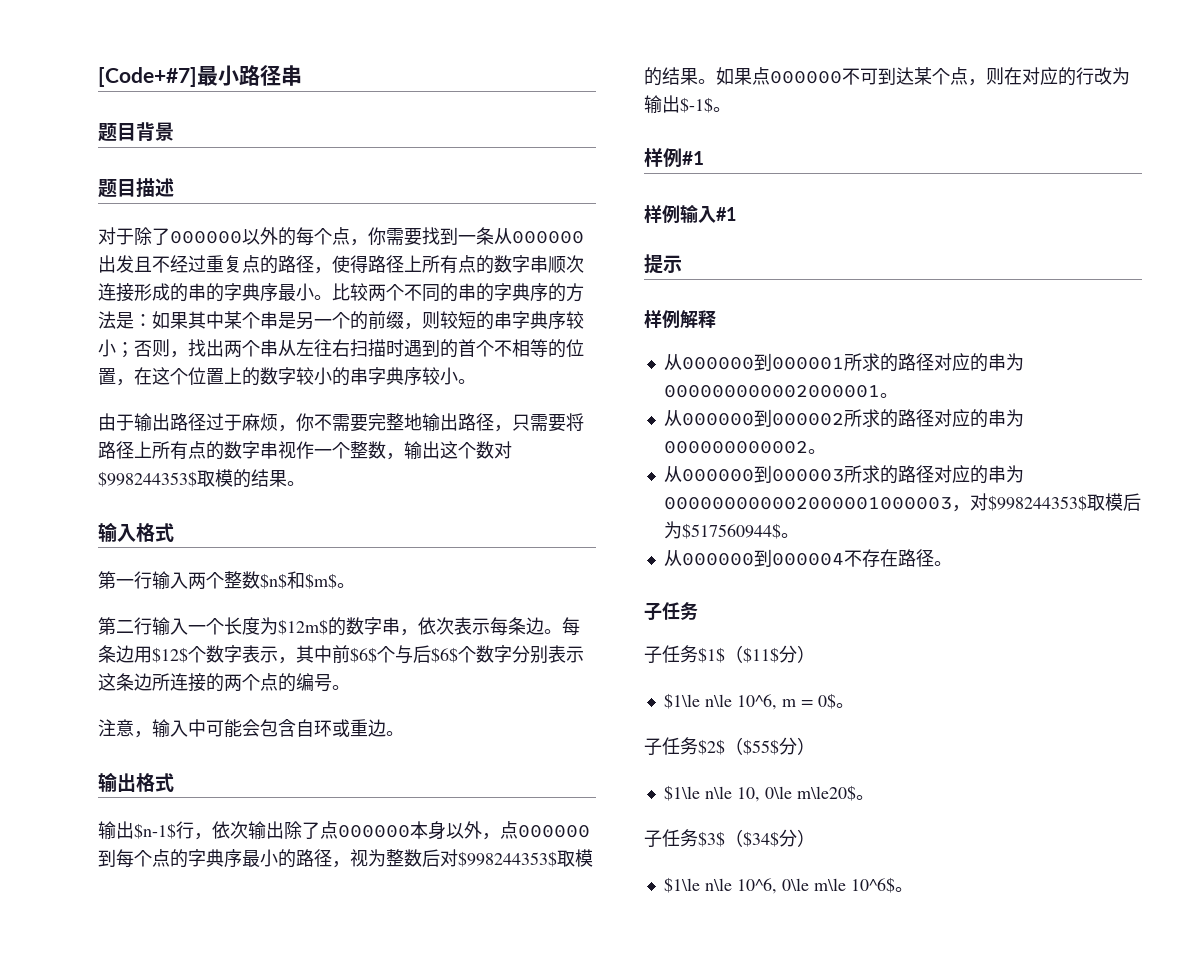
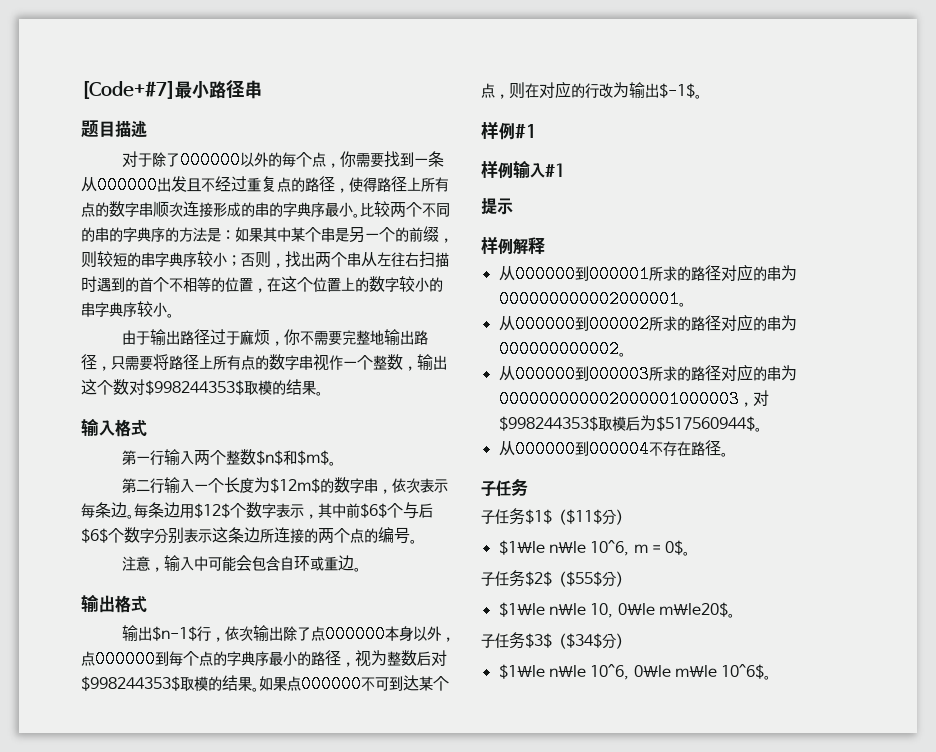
- 题目背景

